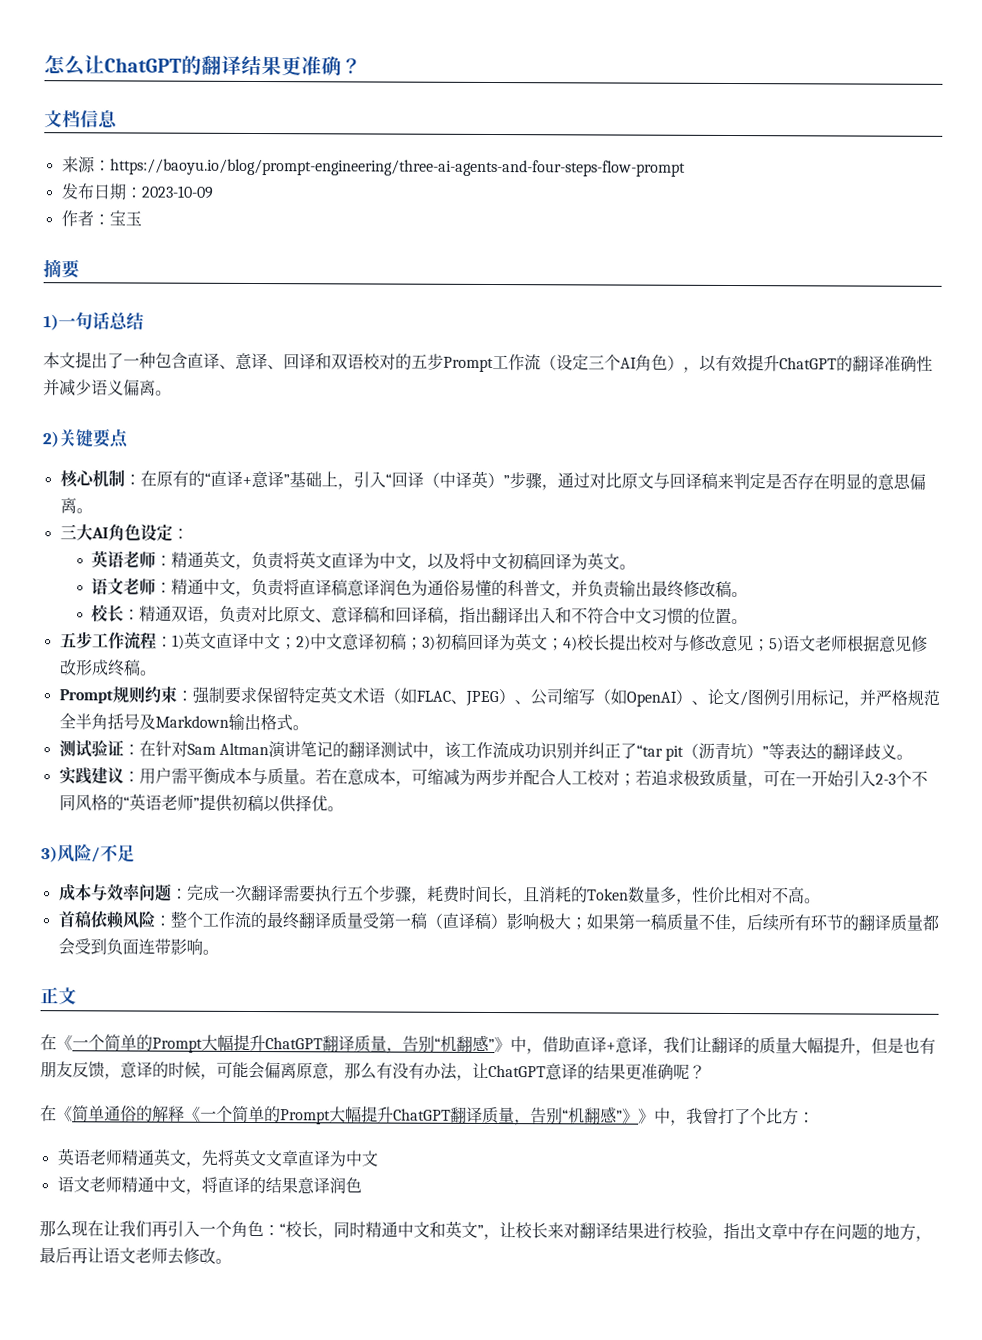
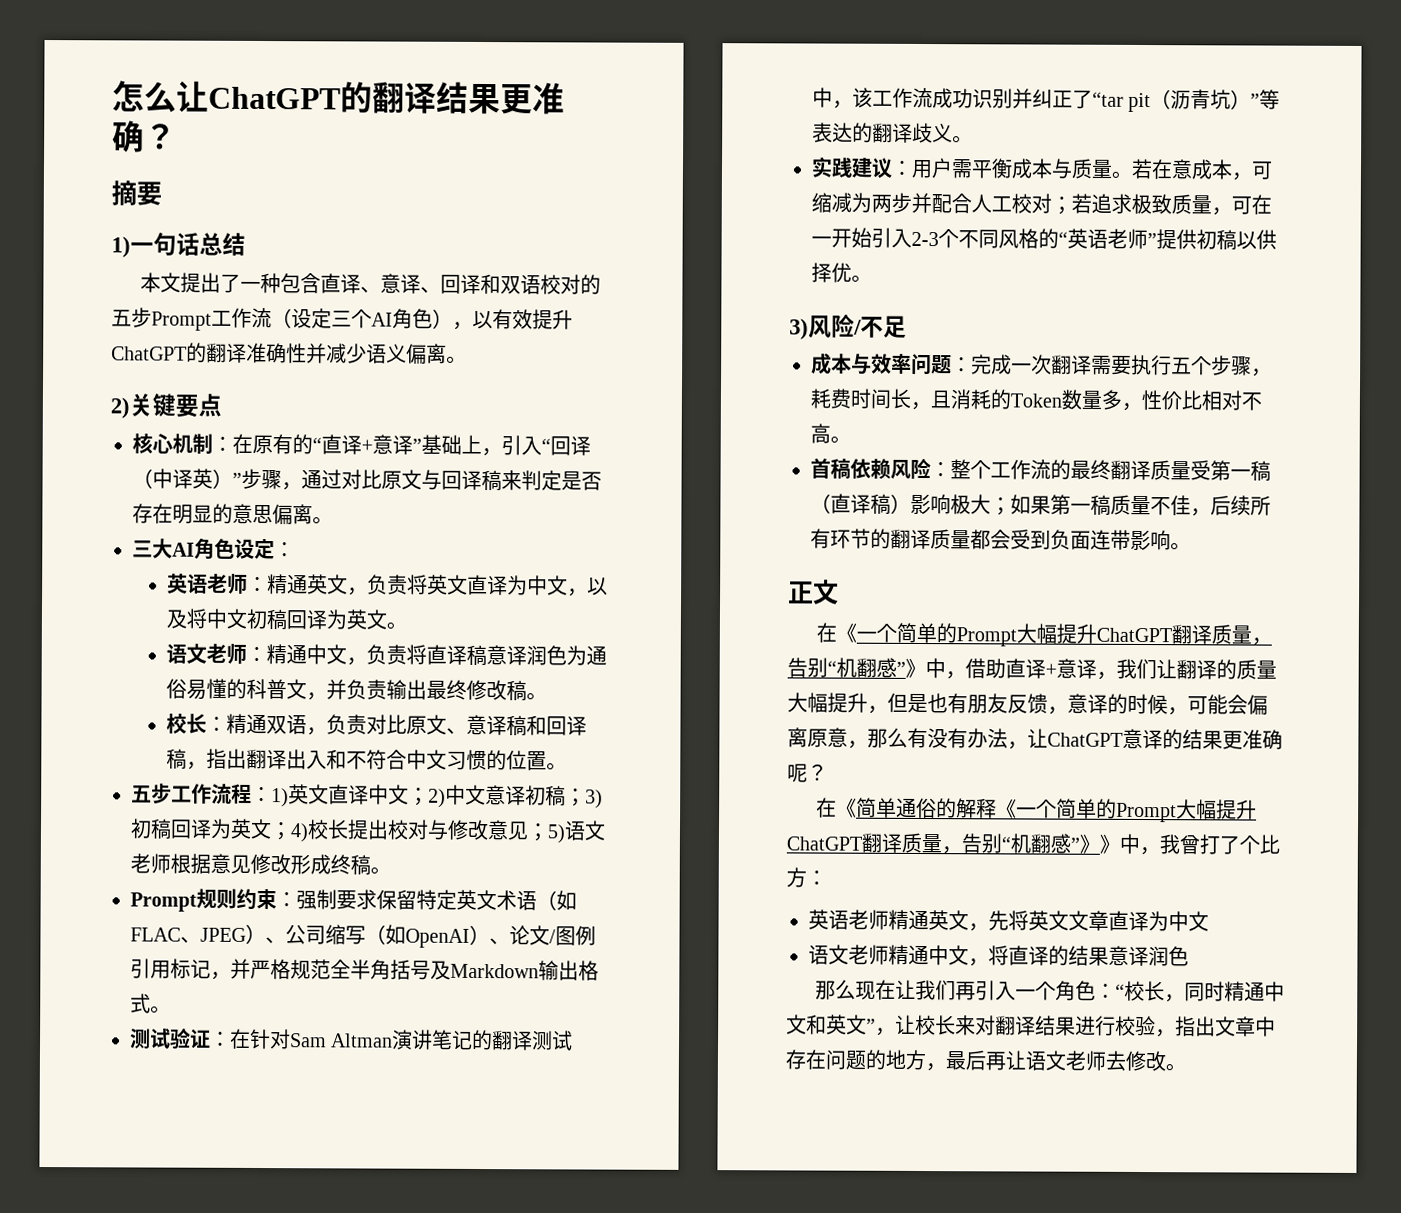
- 文档信息
- 来源：https://baoyu.io/blog/prompt-engineering/three-ai-agents-and-four-steps-flow-prompt
- 发布日期：2023-10-09
- 作者：宝玉

